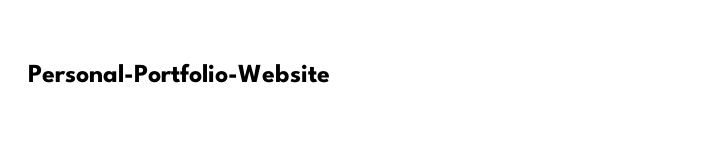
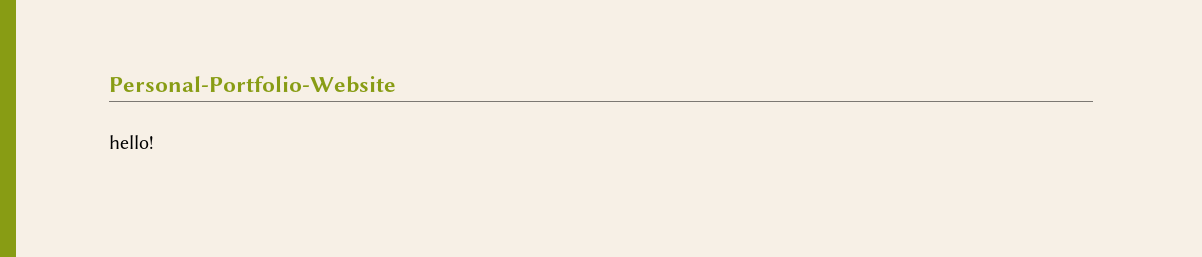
+ hello!

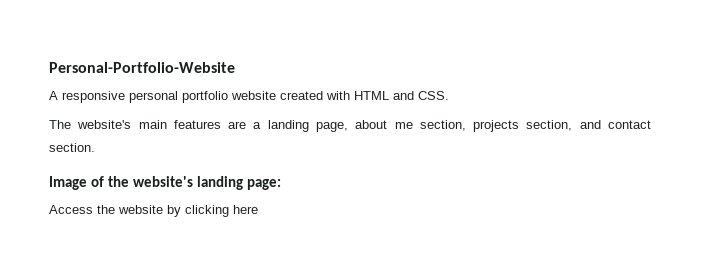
- hello!
+ A responsive personal portfolio website created with HTML and CSS.
+ The website's main features are a landing page, about me section, projects section, and contact section.
+ Image of the website's landing page:
+ Access the website by clicking here

